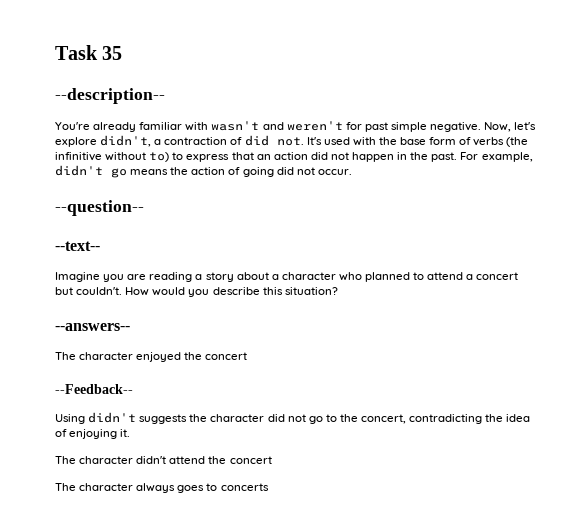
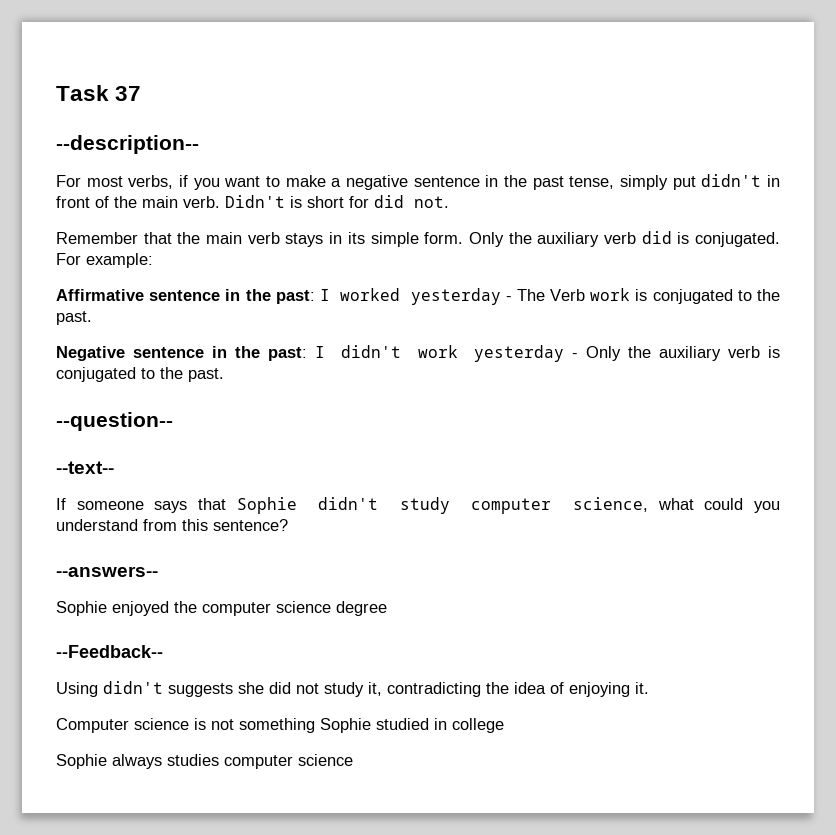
- Task 35
+ Task 37
- You're already familiar with wasn't and weren't for past simple negative. Now, let's explore didn't, a contraction of did not. It's used with the base form of verbs (the infinitive without to) to express that an action did not happen in the past. For example, didn't go means the action of going did not occur.
+ For most verbs, if you want to make a negative sentence in the past tense, simply put didn't in front of the main verb. Didn't is short for did not.
+ Remember that the main verb stays in its simple form. Only the auxiliary verb did is conjugated. For example:
+ Affirmative sentence in the past: I worked yesterday - The Verb work is conjugated to the past.
+ Negative sentence in the past: I didn't work yesterday - Only the auxiliary verb is conjugated to the past.
  --question--
  --text--
- Imagine you are reading a story about a character who planned to attend a concert but couldn't. How would you describe this situation?
+ If someone says that Sophie didn't study computer science, what could you understand from this sentence?
  --answers--
- The character enjoyed the concert
+ Sophie enjoyed the computer science degree
  --Feedback--
- Using didn't suggests the character did not go to the concert, contradicting the idea of enjoying it.
+ Using didn't suggests she did not study it, contradicting the idea of enjoying it.
- The character didn't attend the concert
- The character always goes to concerts
+ Computer science is not something Sophie studied in college
+ Sophie always studies computer science

